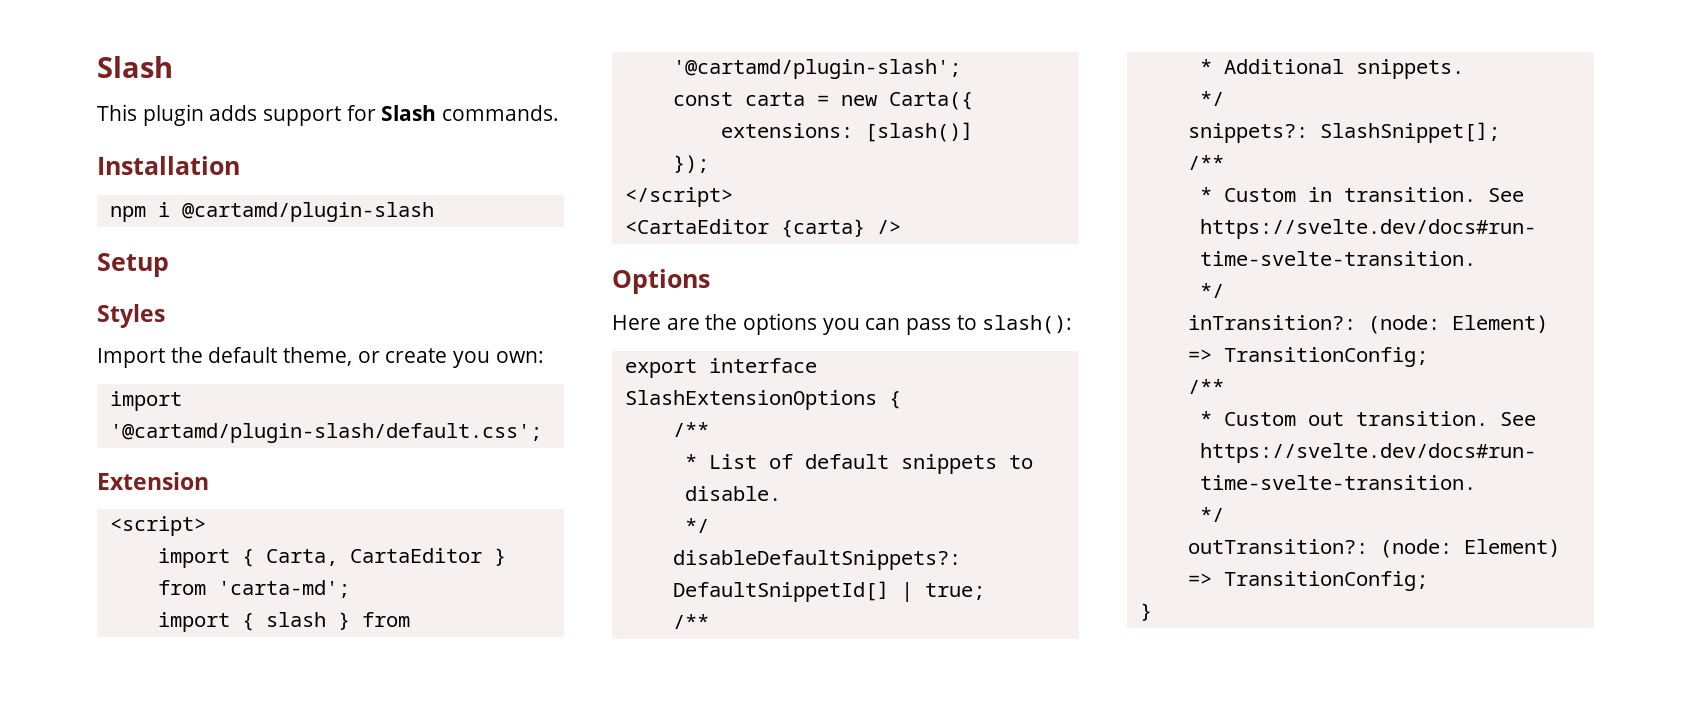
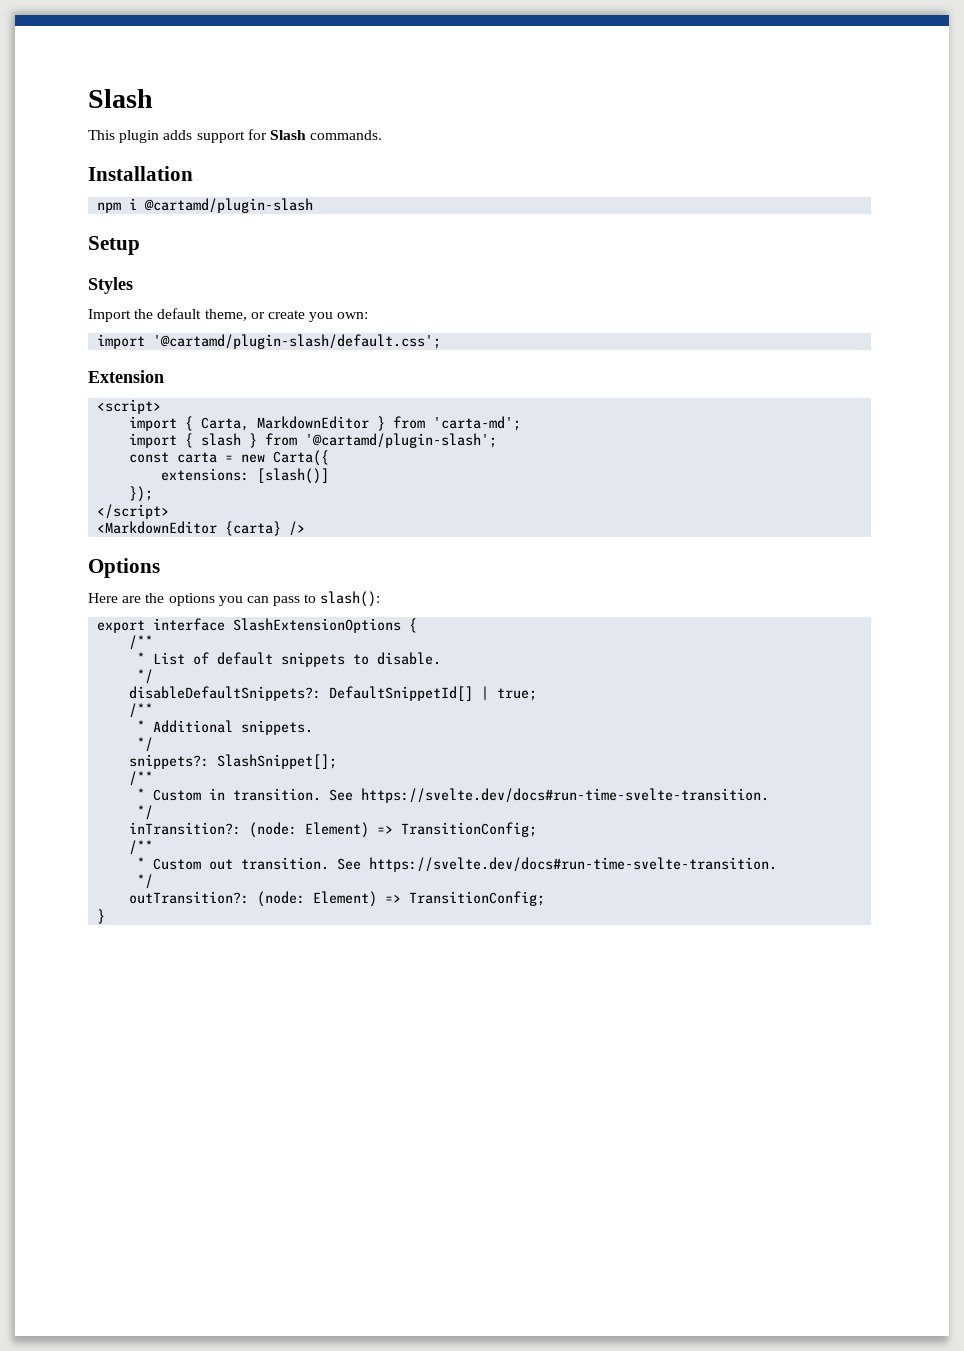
- import { Carta, CartaEditor } from 'carta-md';
+ import { Carta, MarkdownEditor } from 'carta-md';
- <CartaEditor {carta} />
+ <MarkdownEditor {carta} />

